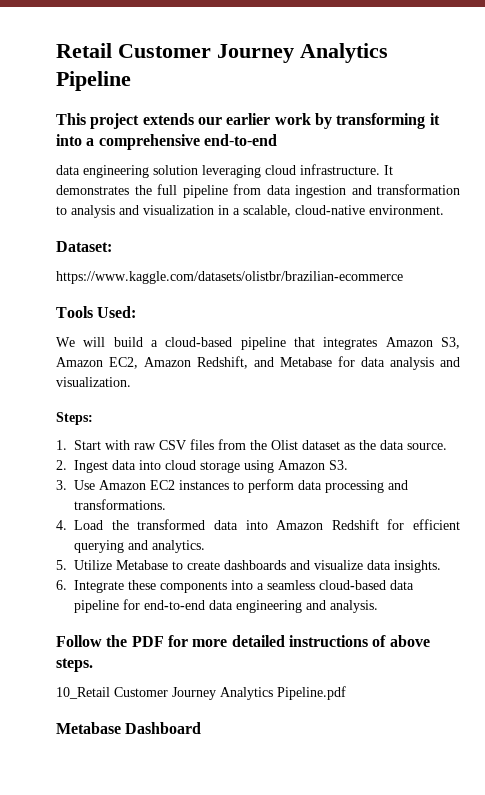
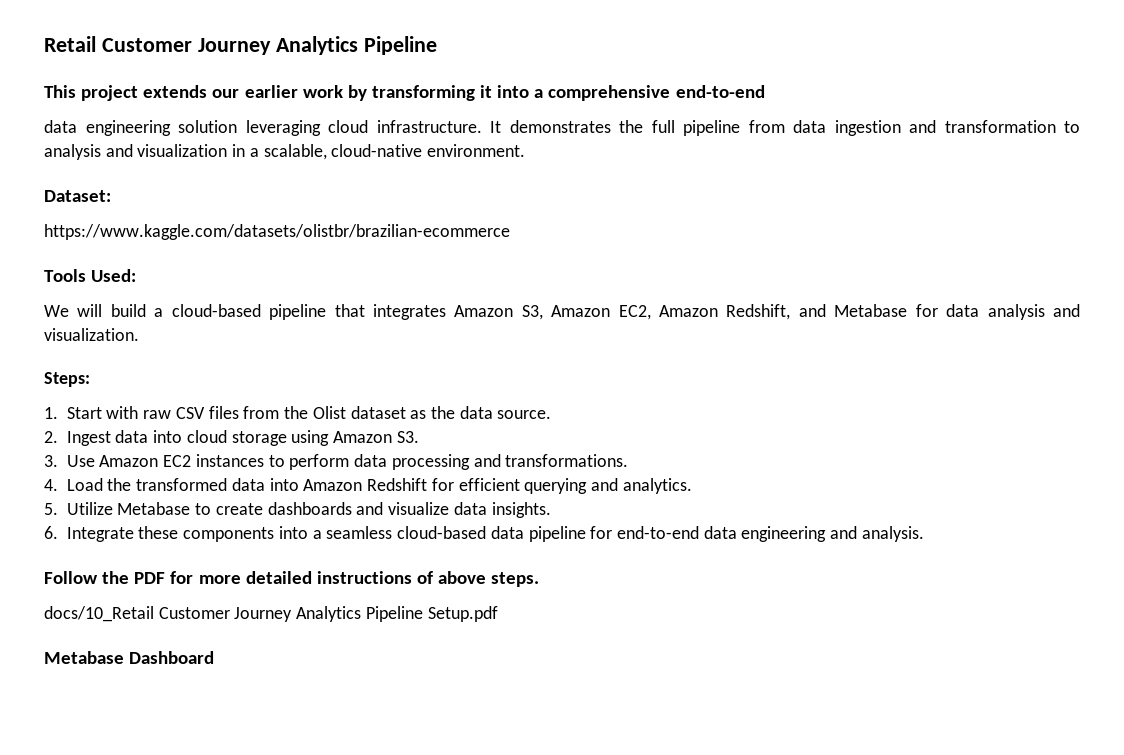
- 10_Retail Customer Journey Analytics Pipeline.pdf
+ docs/10_Retail Customer Journey Analytics Pipeline Setup.pdf

